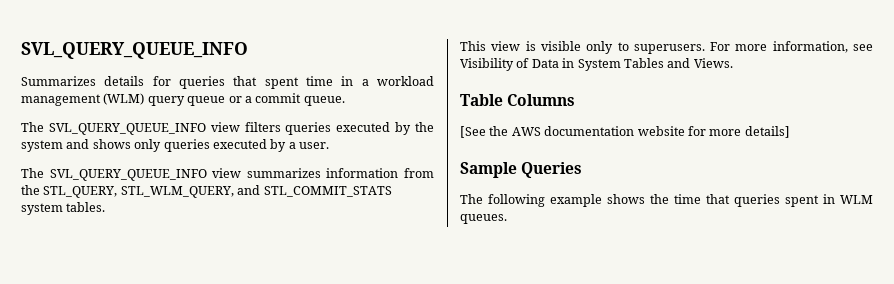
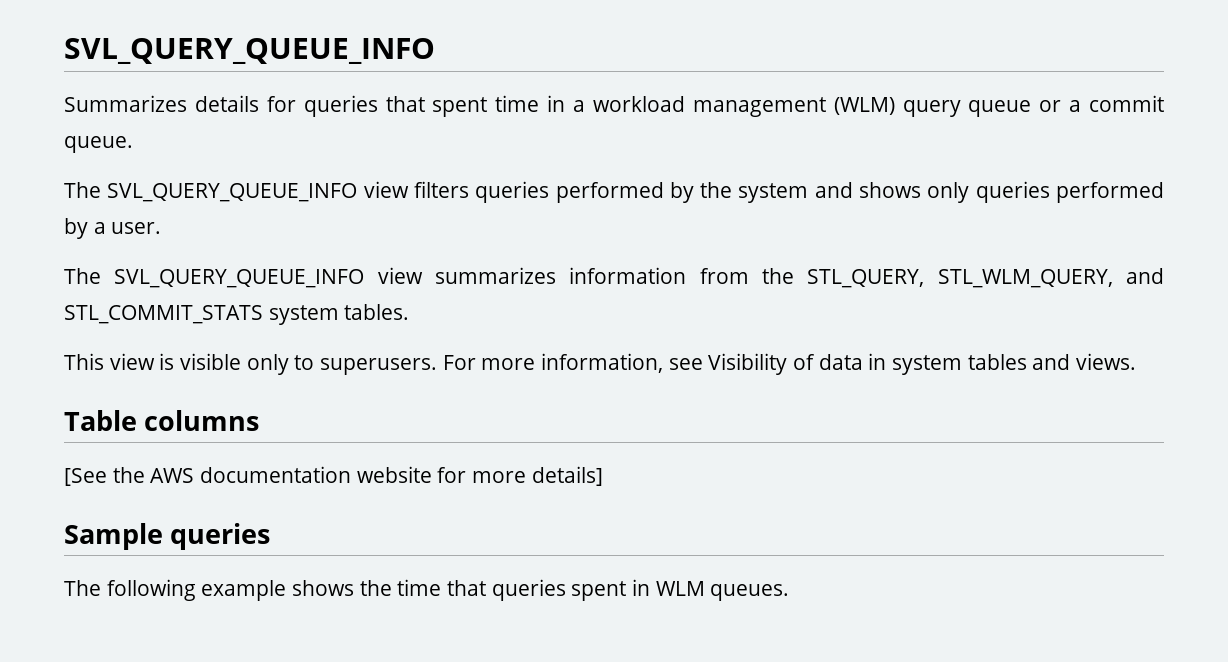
- The SVL_QUERY_QUEUE_INFO view filters queries executed by the system and shows only queries executed by a user.
+ The SVL_QUERY_QUEUE_INFO view filters queries performed by the system and shows only queries performed by a user.
- For more information, see Visibility of Data in System Tables and Views.
+ For more information, see Visibility of data in system tables and views.
- Table Columns
+ Table columns
- Sample Queries
+ Sample queries

